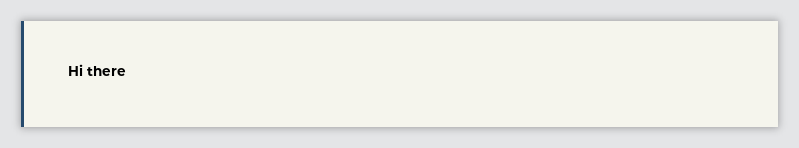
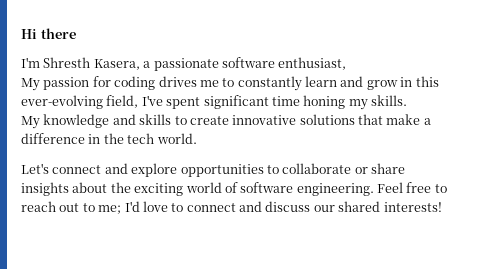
+ I'm Shresth Kasera, a passionate software enthusiast,
+ My passion for coding drives me to constantly learn and grow in this ever-evolving field, I've spent significant time honing my skills.
+ My knowledge and skills to create innovative solutions that make a difference in the tech world.
+ Let's connect and explore opportunities to collaborate or share insights about the exciting world of software engineering. Feel free to reach out to me; I'd love to connect and discuss our shared interests!

